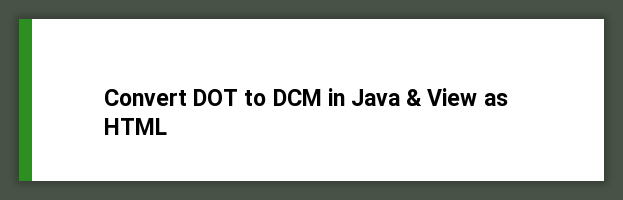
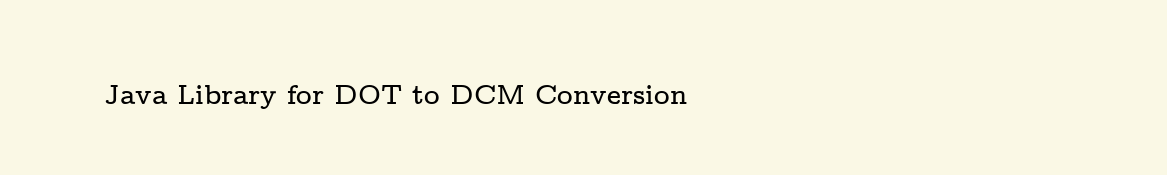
- Convert DOT to DCM in Java & View as HTML
+ Java Library for DOT to DCM Conversion

